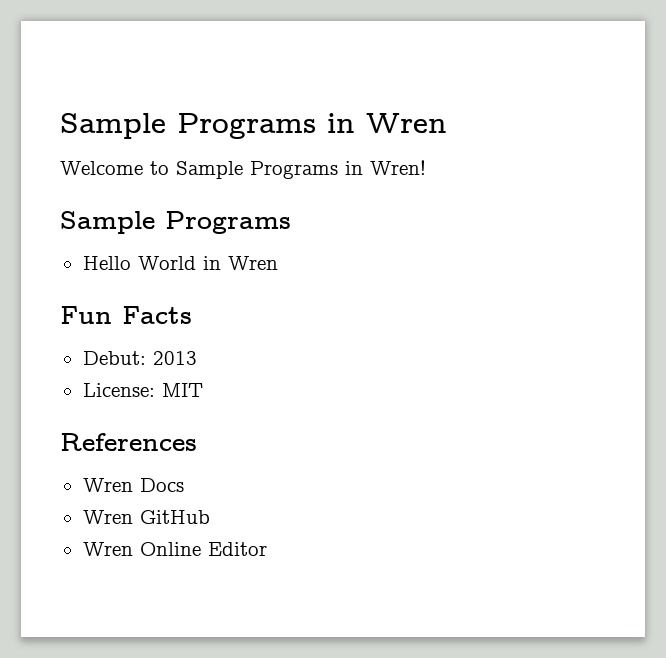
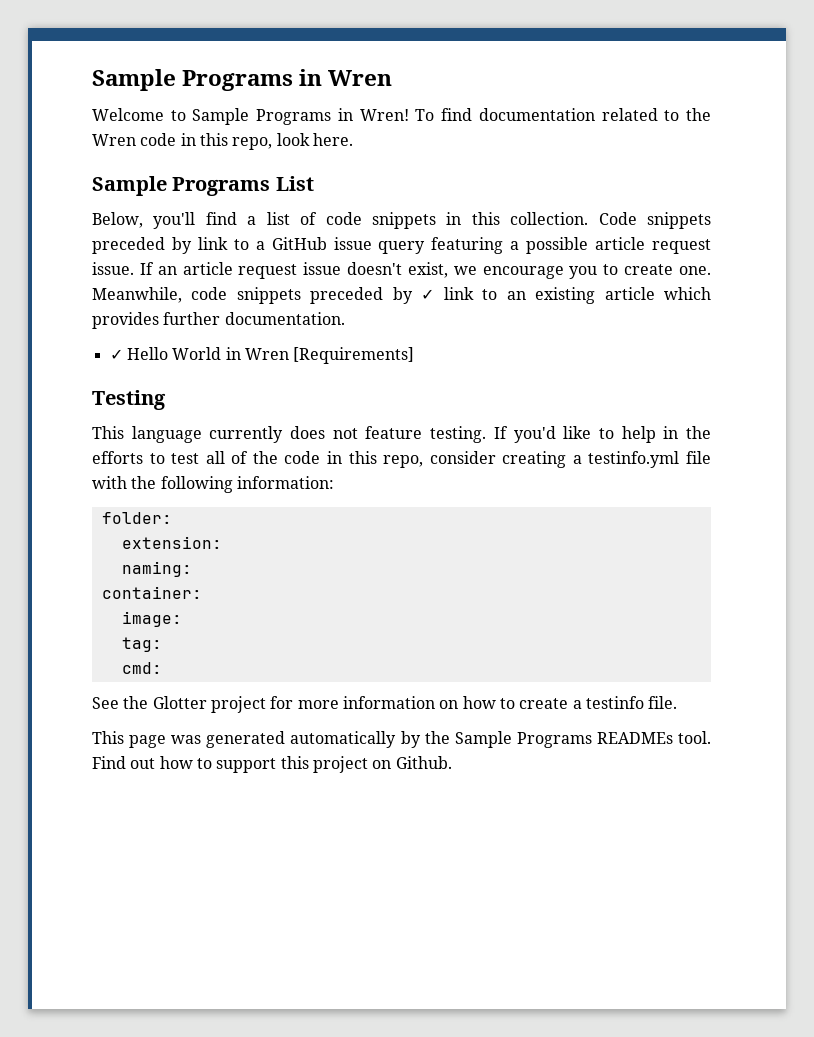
- Welcome to Sample Programs in Wren!
- Sample Programs
- Hello World in Wren
- Fun Facts
- Debut: 2013
- License: MIT
- References
- Wren Docs
- Wren GitHub
- Wren Online Editor
+ Welcome to Sample Programs in Wren! To find documentation related to the Wren code in this repo, look here.
+ Sample Programs List
+ Below, you'll find a list of code snippets in this collection. Code snippets preceded by link to a GitHub issue query featuring a possible article request issue. If an article request issue doesn't exist, we encourage you to create one. Meanwhile, code snippets preceded by ✓ link to an existing article which provides further documentation.
+ ✓ Hello World in Wren [Requirements]
+ Testing
+ This language currently does not feature testing. If you'd like to help in the efforts to test all of the code in this repo, consider creating a testinfo.yml file with the following information:
+ folder:
+ extension:
+ naming:
+ container:
+ image:
+ tag:
+ cmd:
+ See the Glotter project for more information on how to create a testinfo file.
+ This page was generated automatically by the Sample Programs READMEs tool. Find out how to support this project on Github.

